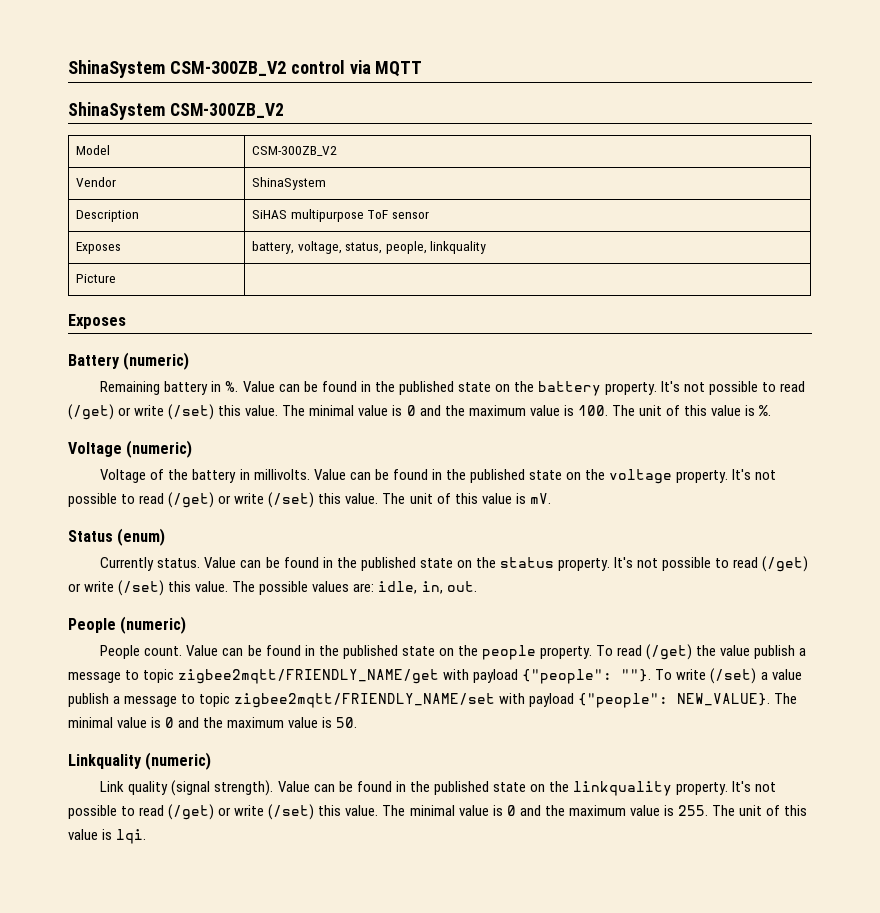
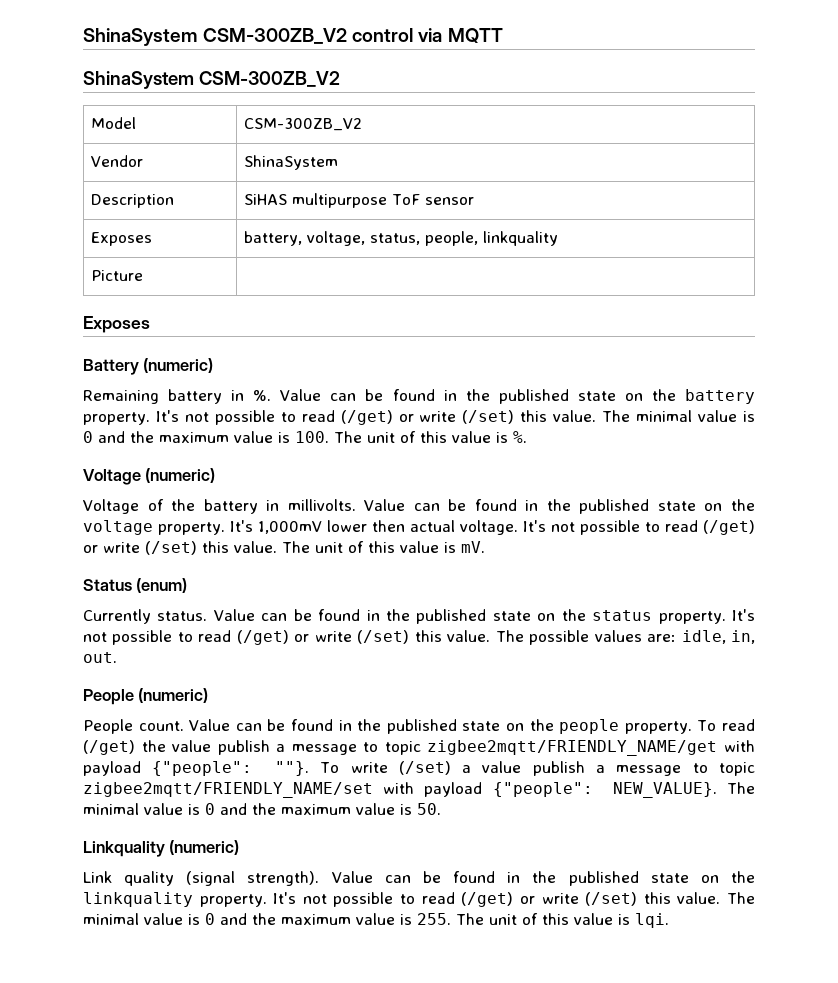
- Value can be found in the published state on the voltage property. It's not possible to read (/get) or write (/set) this value.
+ Value can be found in the published state on the voltage property. It's 1,000mV lower then actual voltage. It's not possible to read (/get) or write (/set) this value.

